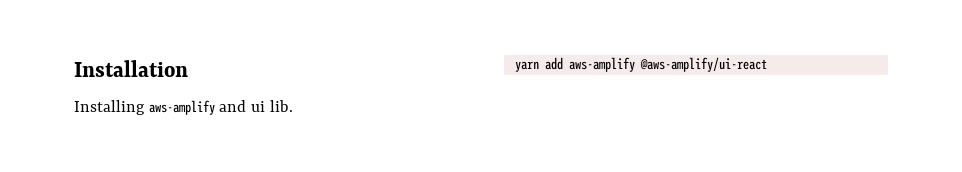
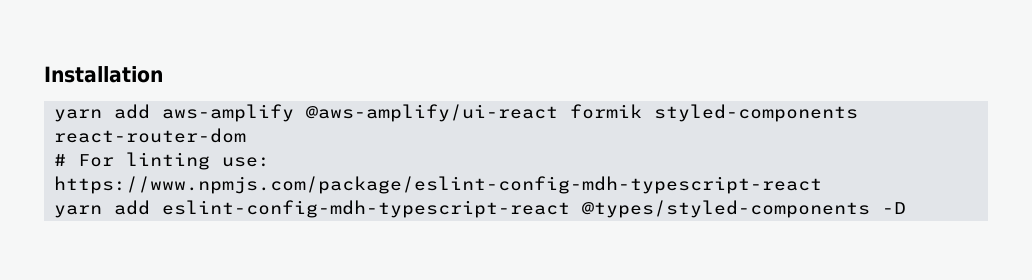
- Installing aws-amplify and ui lib.
- yarn add aws-amplify @aws-amplify/ui-react
+ yarn add aws-amplify @aws-amplify/ui-react formik styled-components react-router-dom
+ # For linting use: https://www.npmjs.com/package/eslint-config-mdh-typescript-react
+ yarn add eslint-config-mdh-typescript-react @types/styled-components -D

